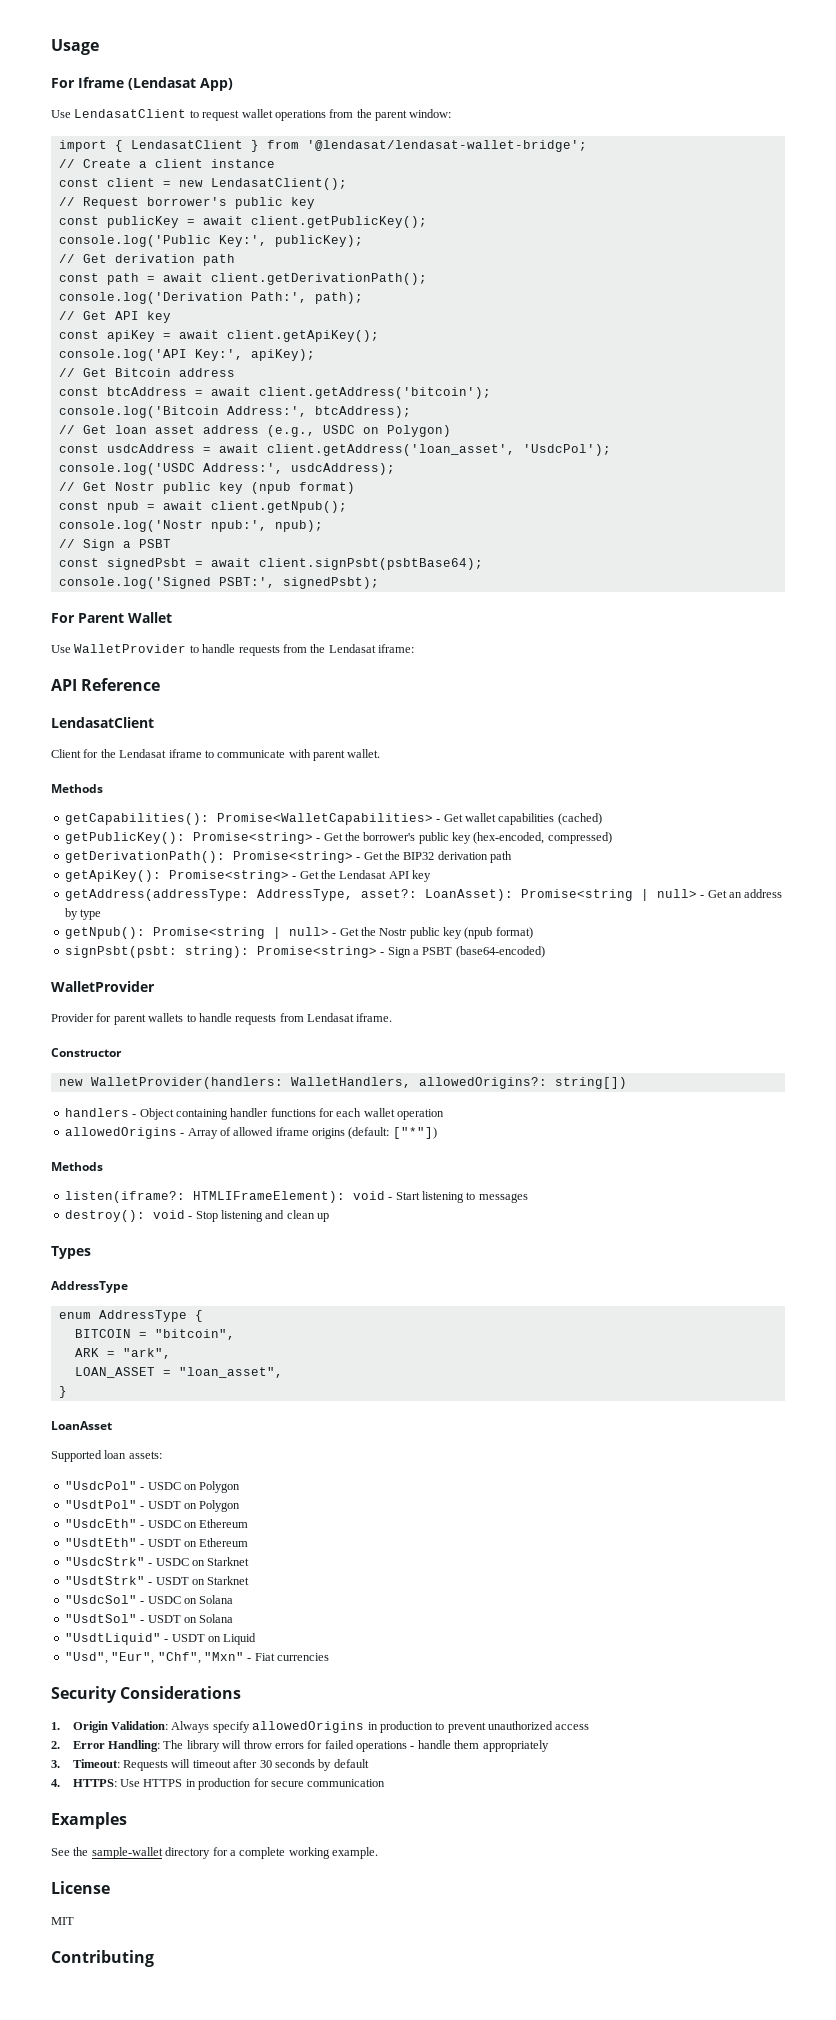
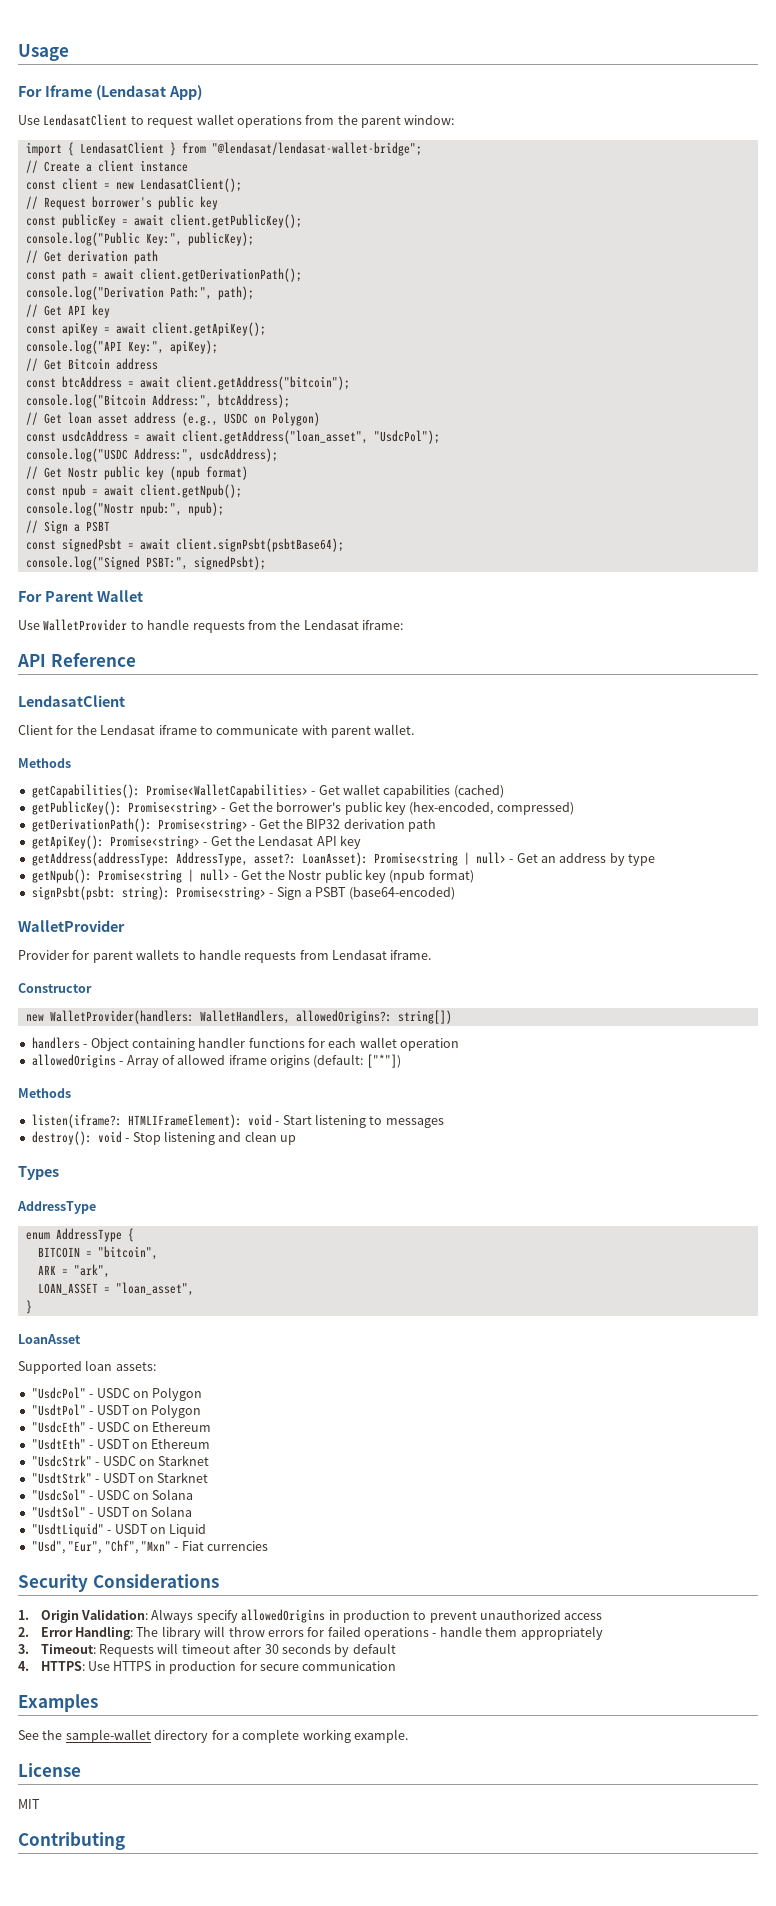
- import { LendasatClient } from '@lendasat/lendasat-wallet-bridge';
+ import { LendasatClient } from "@lendasat/lendasat-wallet-bridge";
- console.log('Public Key:', publicKey);
+ console.log("Public Key:", publicKey);
- console.log('Derivation Path:', path);
+ console.log("Derivation Path:", path);
- console.log('API Key:', apiKey);
+ console.log("API Key:", apiKey);
- const btcAddress = await client.getAddress('bitcoin');
- console.log('Bitcoin Address:', btcAddress);
+ const btcAddress = await client.getAddress("bitcoin");
+ console.log("Bitcoin Address:", btcAddress);
- const usdcAddress = await client.getAddress('loan_asset', 'UsdcPol');
- console.log('USDC Address:', usdcAddress);
+ const usdcAddress = await client.getAddress("loan_asset", "UsdcPol");
+ console.log("USDC Address:", usdcAddress);
- console.log('Nostr npub:', npub);
+ console.log("Nostr npub:", npub);
- console.log('Signed PSBT:', signedPsbt);
+ console.log("Signed PSBT:", signedPsbt);

